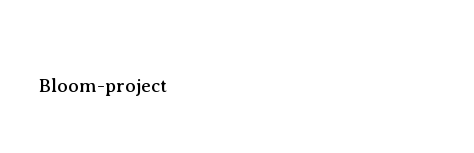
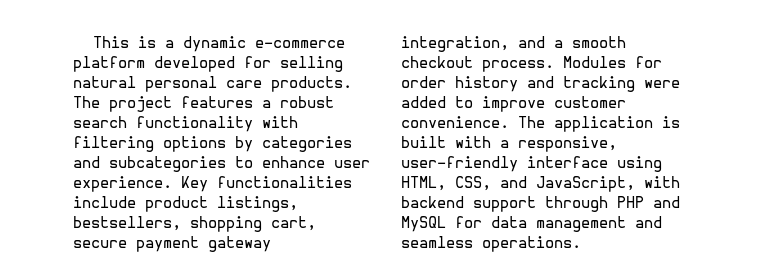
- Bloom-project
+ This is a dynamic e-commerce platform developed for selling natural personal care products. The project features a robust search functionality with filtering options by categories and subcategories to enhance user experience. Key functionalities include product listings, bestsellers, shopping cart, secure payment gateway integration, and a smooth checkout process. Modules for order history and tracking were added to improve customer convenience. The application is built with a responsive, user-friendly interface using HTML, CSS, and JavaScript, with backend support through PHP and MySQL for data management and seamless operations.

